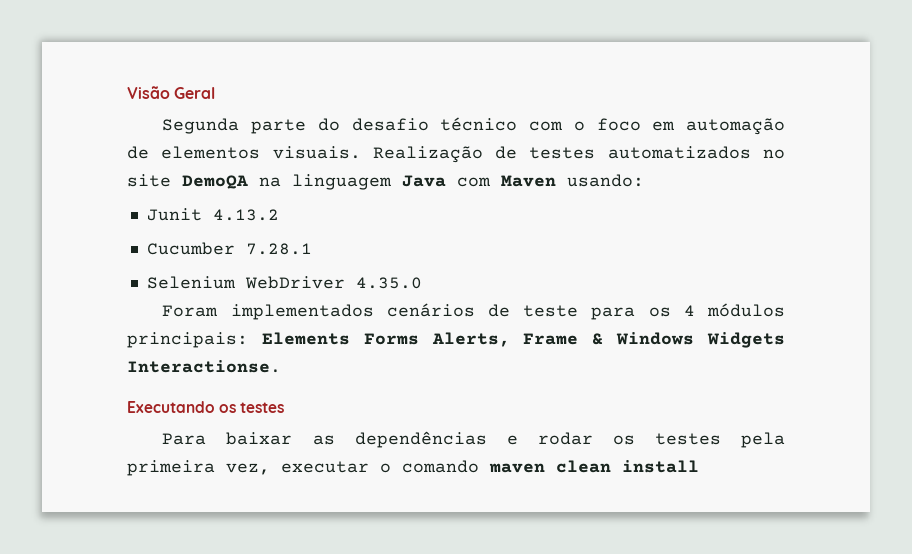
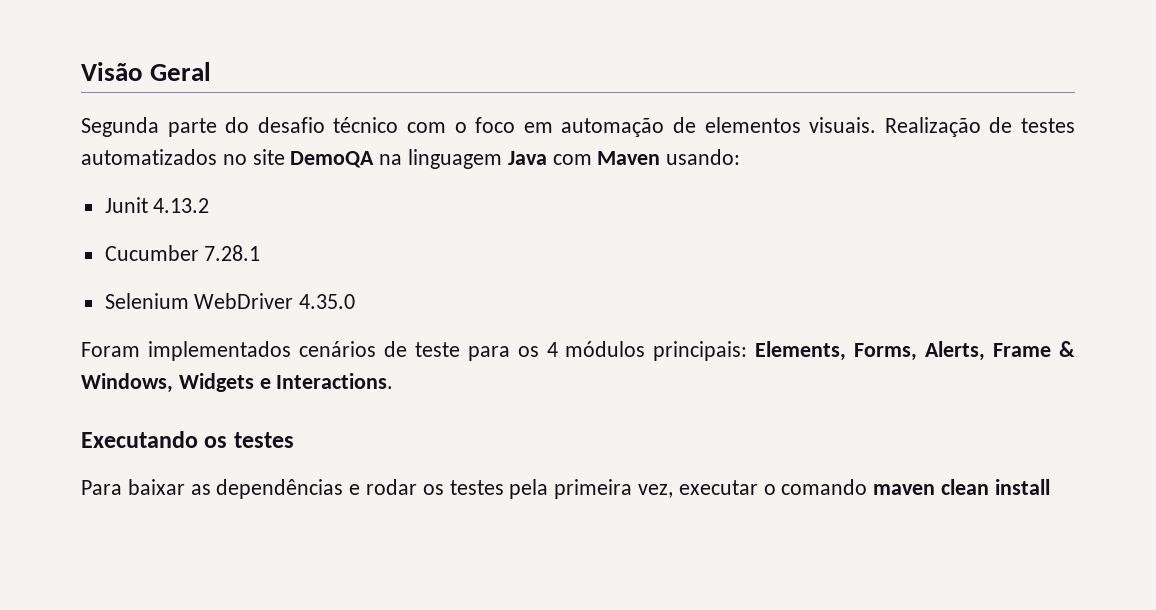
- Foram implementados cenários de teste para os 4 módulos principais: Elements Forms Alerts, Frame & Windows Widgets Interactionse.
+ Foram implementados cenários de teste para os 4 módulos principais: Elements, Forms, Alerts, Frame & Windows, Widgets e Interactions.

